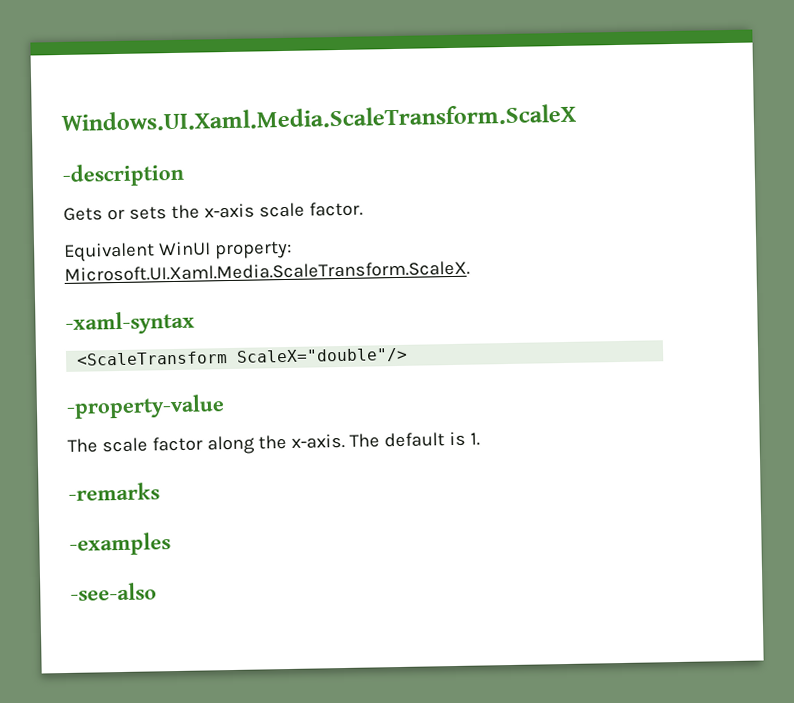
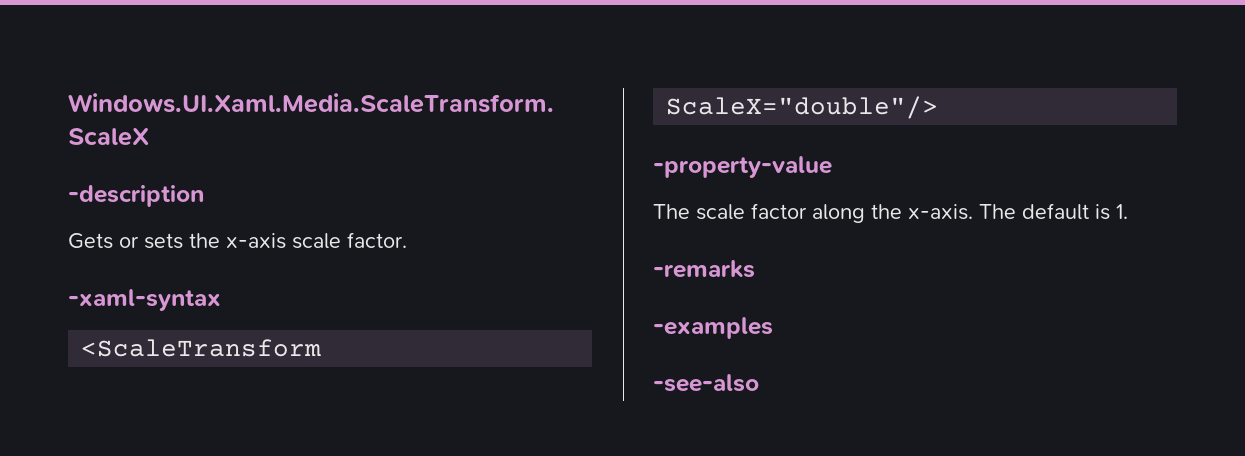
- Equivalent WinUI property: Microsoft.UI.Xaml.Media.ScaleTransform.ScaleX.

